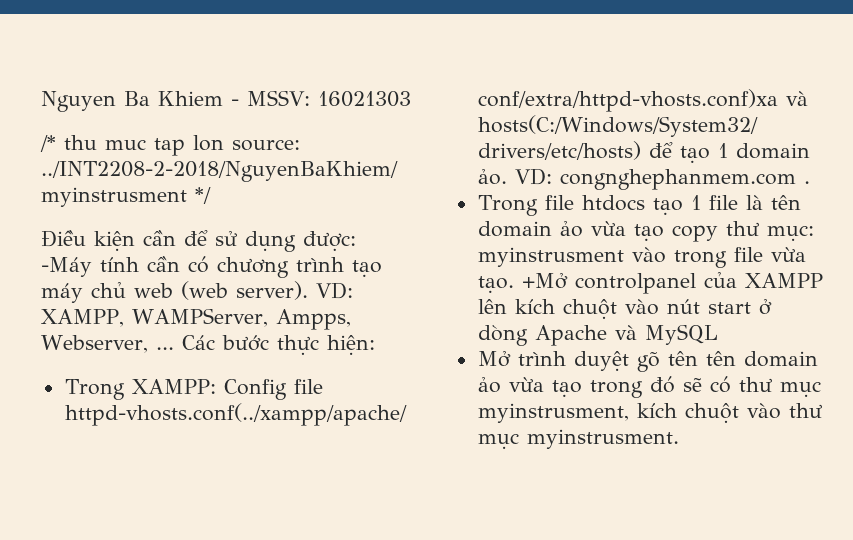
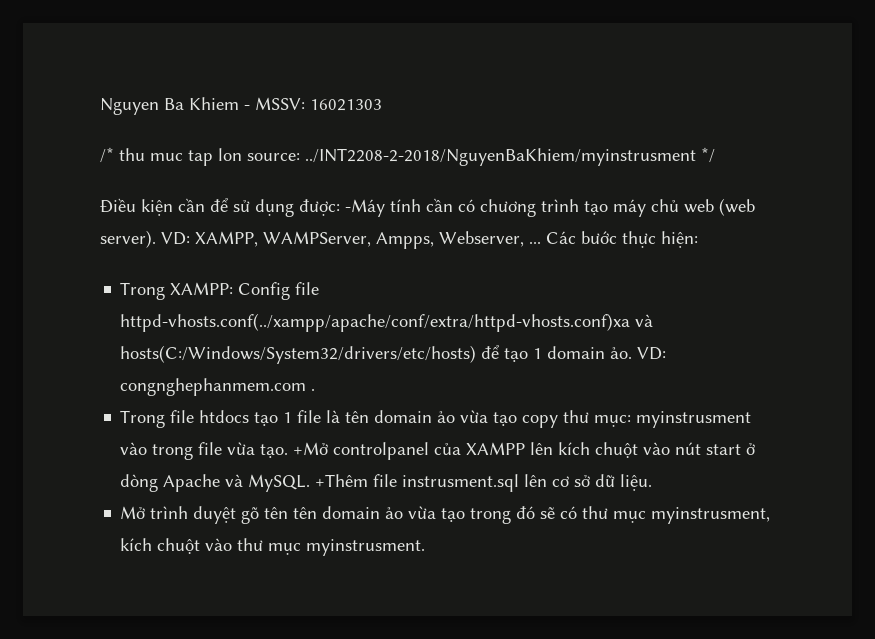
- +Mở controlpanel của XAMPP lên kích chuột vào nút start ở dòng Apache và MySQL
+ +Mở controlpanel của XAMPP lên kích chuột vào nút start ở dòng Apache và MySQL. +Thêm file instrusment.sql lên cơ sở dữ liệu.

